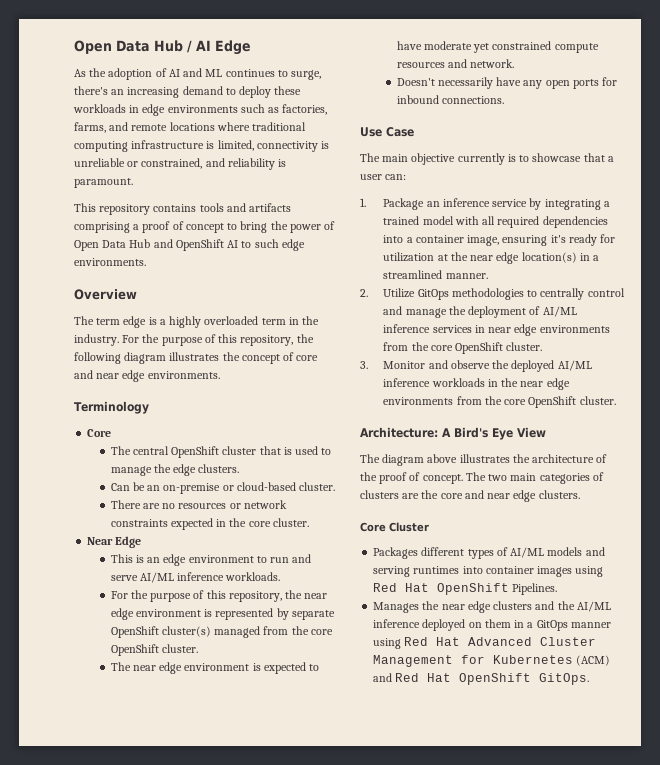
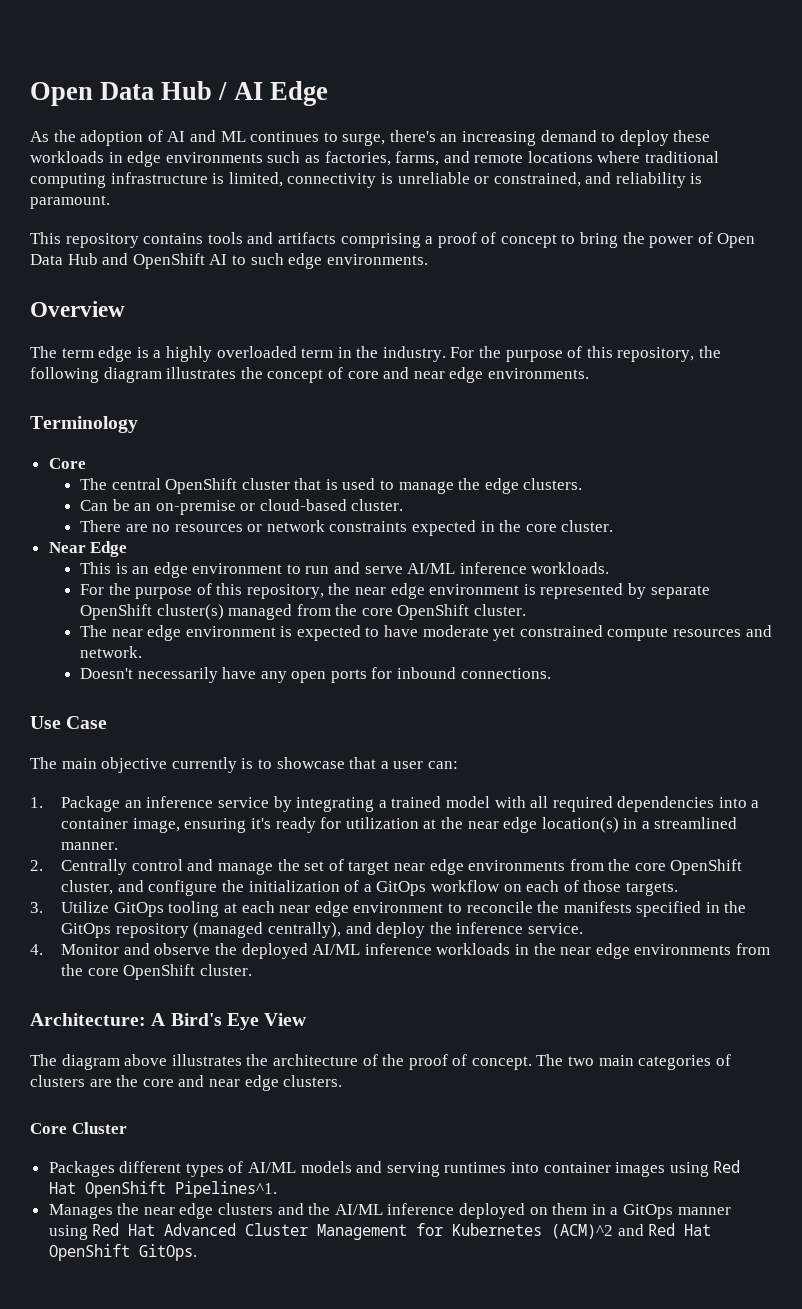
- 2. Utilize GitOps methodologies to centrally control and manage the deployment of AI/ML inference services in near edge environments from the core OpenShift cluster.
- 3. Monitor and observe the deployed AI/ML inference workloads in the near edge environments from the core OpenShift cluster.
+ 2. Centrally control and manage the set of target near edge environments from the core OpenShift cluster, and configure the initialization of a GitOps workflow on each of those targets.
+ 3. Utilize GitOps tooling at each near edge environment to reconcile the manifests specified in the GitOps repository (managed centrally), and deploy the inference service.
+ 4. Monitor and observe the deployed AI/ML inference workloads in the near edge environments from the core OpenShift cluster.
- Packages different types of AI/ML models and serving runtimes into container images using Red Hat OpenShift Pipelines.
+ Packages different types of AI/ML models and serving runtimes into container images using Red Hat OpenShift Pipelines^1.
- Manages the near edge clusters and the AI/ML inference deployed on them in a GitOps manner using Red Hat Advanced Cluster Management for Kubernetes (ACM) and Red Hat OpenShift GitOps.
+ Manages the near edge clusters and the AI/ML inference deployed on them in a GitOps manner using Red Hat Advanced Cluster Management for Kubernetes (ACM)^2 and Red Hat OpenShift GitOps.

